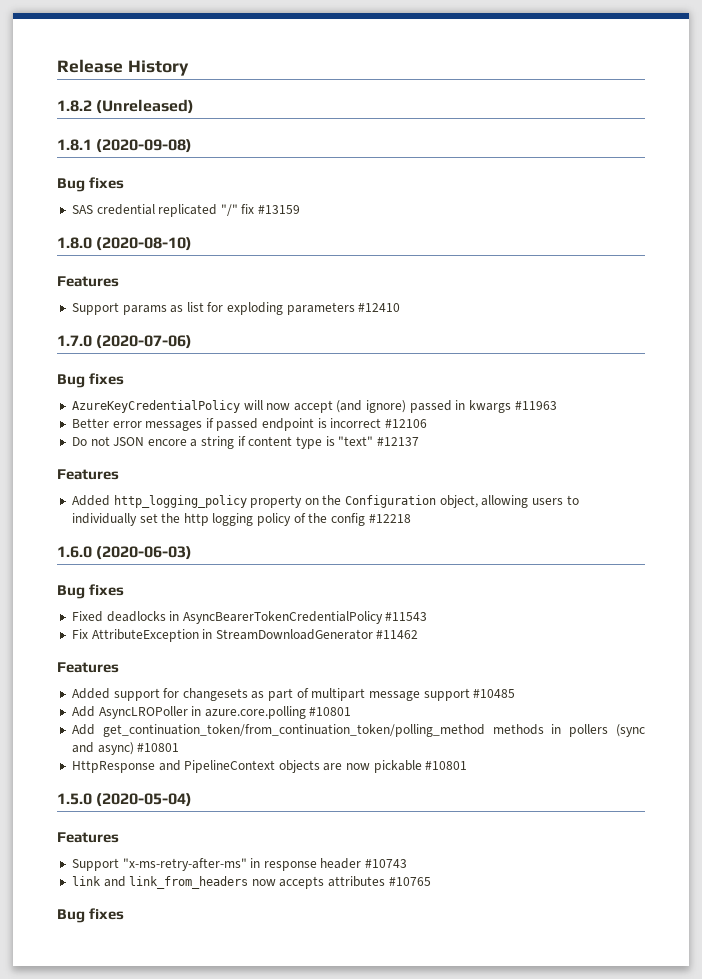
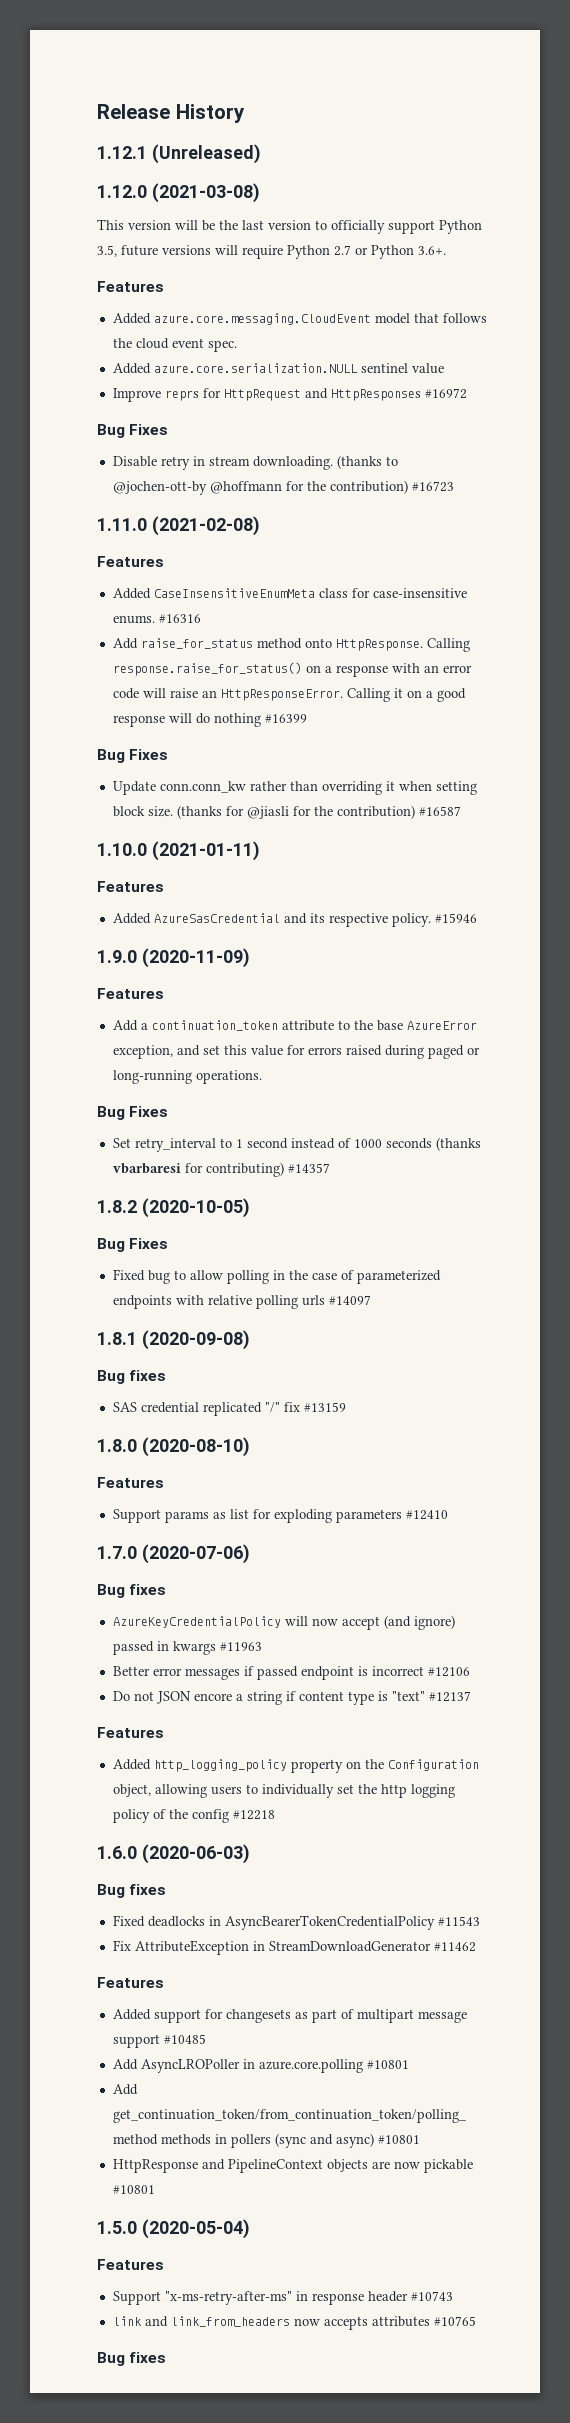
- 1.8.2 (Unreleased)
+ 1.12.1 (Unreleased)
+ 1.12.0 (2021-03-08)
+ This version will be the last version to officially support Python 3.5, future versions will require Python 2.7 or Python 3.6+.
+ Features
+ Added azure.core.messaging.CloudEvent model that follows the cloud event spec.
+ Added azure.core.serialization.NULL sentinel value
+ Improve reprs for HttpRequest and HttpResponses #16972
+ Bug Fixes
+ Disable retry in stream downloading. (thanks to @jochen-ott-by @hoffmann for the contribution) #16723
+ 1.11.0 (2021-02-08)
+ Features
+ Added CaseInsensitiveEnumMeta class for case-insensitive enums. #16316
+ Add raise_for_status method onto HttpResponse. Calling response.raise_for_status() on a response with an error code will raise an HttpResponseError. Calling it on a good response will do nothing #16399
+ Bug Fixes
+ Update conn.conn_kw rather than overriding it when setting block size. (thanks for @jiasli for the contribution) #16587
+ 1.10.0 (2021-01-11)
+ Features
+ Added AzureSasCredential and its respective policy. #15946
+ 1.9.0 (2020-11-09)
+ Features
+ Add a continuation_token attribute to the base AzureError exception, and set this value for errors raised during paged or long-running operations.
+ Bug Fixes
+ Set retry_interval to 1 second instead of 1000 seconds (thanks vbarbaresi for contributing) #14357
+ 1.8.2 (2020-10-05)
+ Bug Fixes
+ Fixed bug to allow polling in the case of parameterized endpoints with relative polling urls #14097

